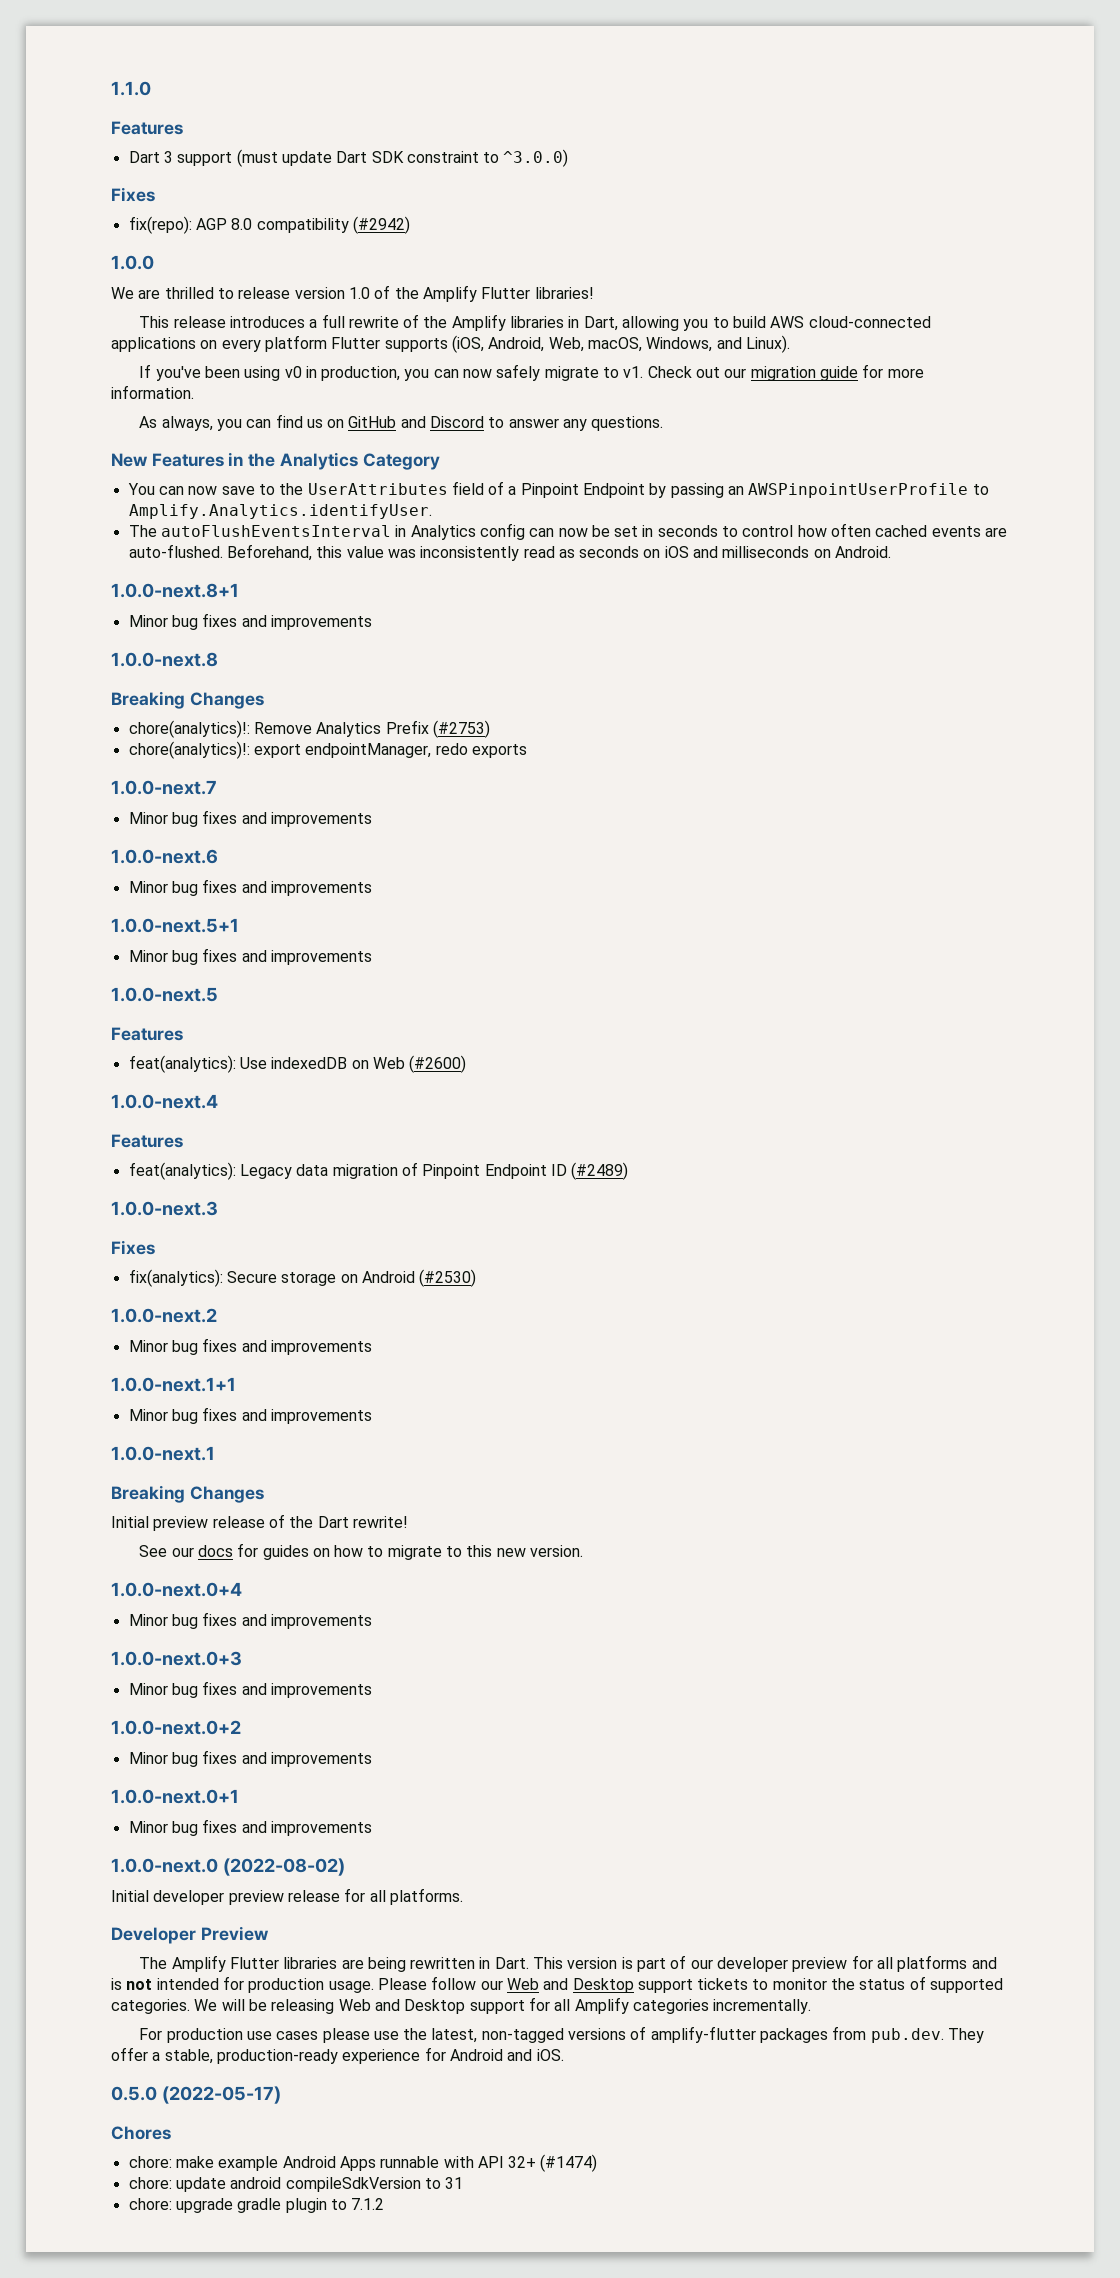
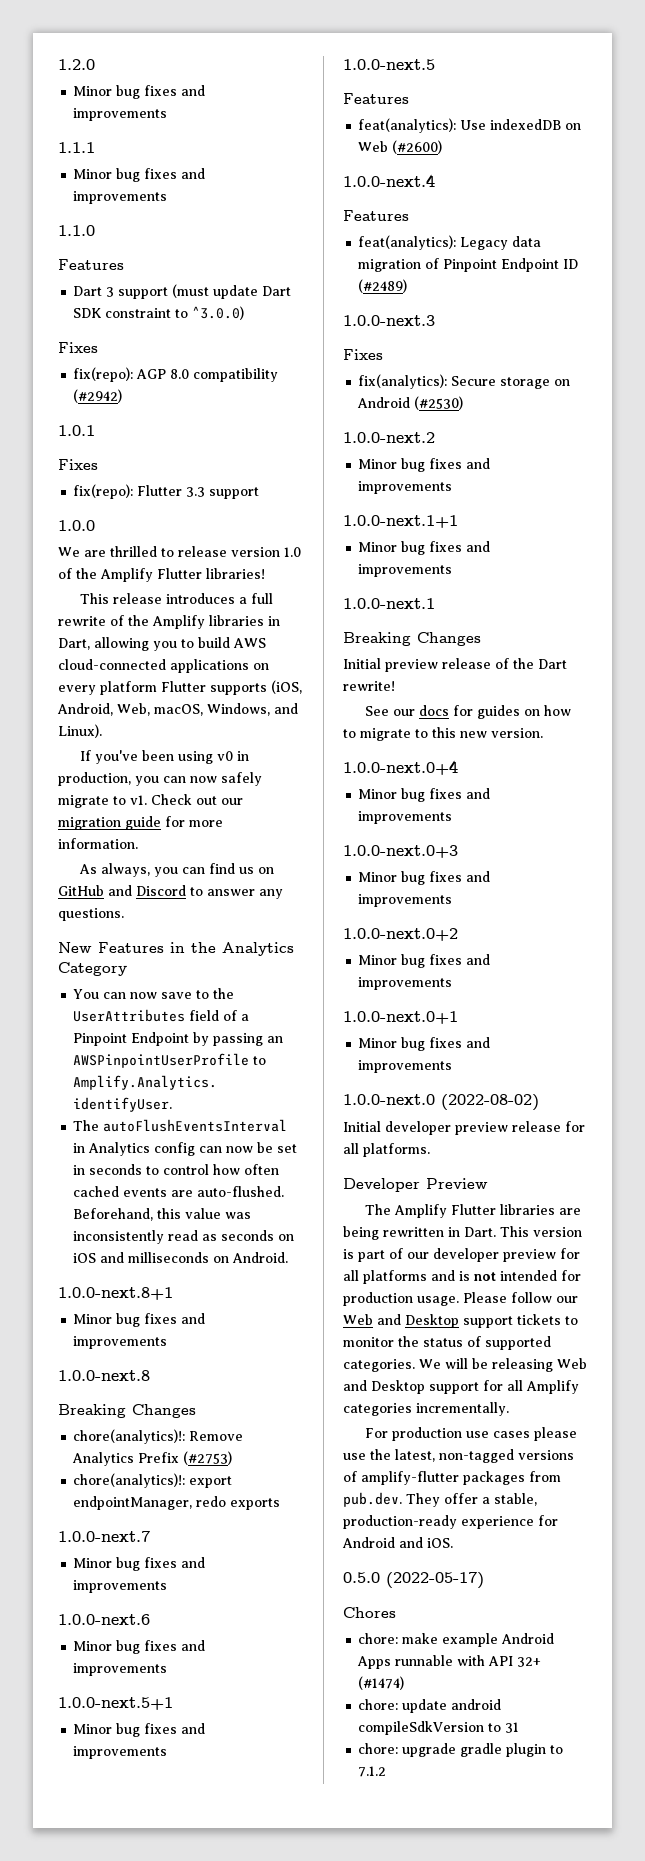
+ 1.2.0
+ Minor bug fixes and improvements
+ 1.1.1
+ Minor bug fixes and improvements
+ 1.0.1
+ Fixes
+ fix(repo): Flutter 3.3 support

